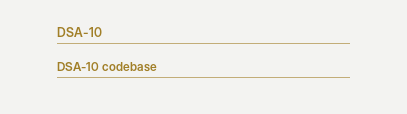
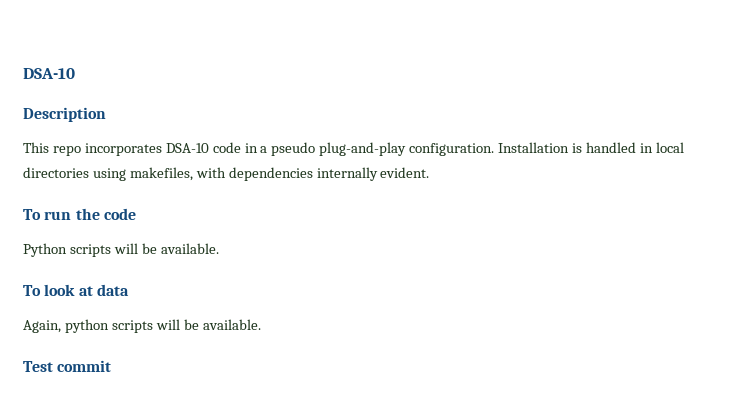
- DSA-10 codebase
+ Description
+ This repo incorporates DSA-10 code in a pseudo plug-and-play configuration. Installation is handled in local directories using makefiles, with dependencies internally evident.
+ To run the code
+ Python scripts will be available.
+ To look at data
+ Again, python scripts will be available.
+ Test commit

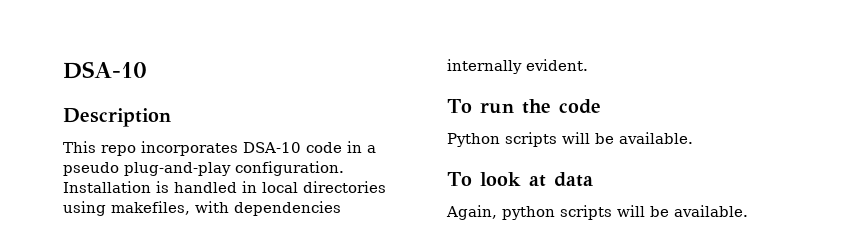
- Test commit

